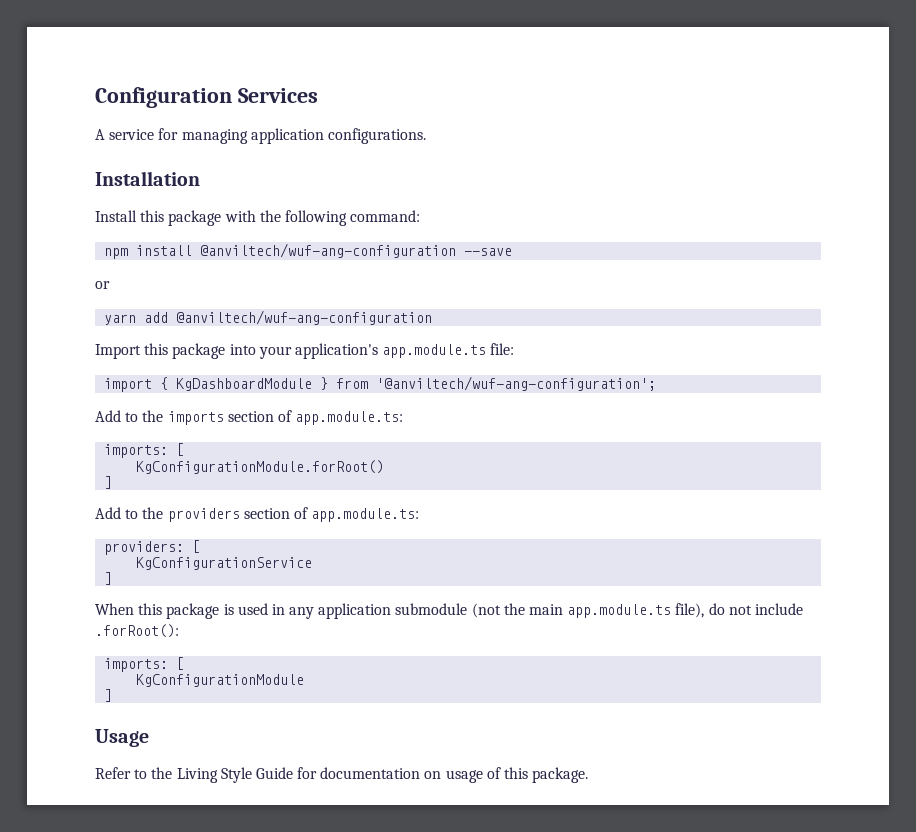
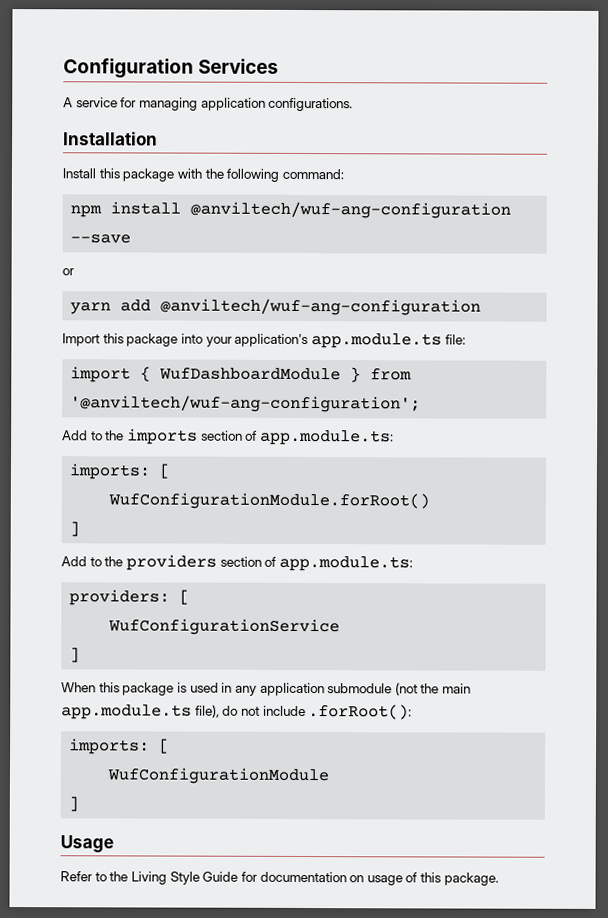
- import { KgDashboardModule } from '@anviltech/wuf-ang-configuration';
+ import { WufDashboardModule } from '@anviltech/wuf-ang-configuration';
- KgConfigurationModule.forRoot()
+ WufConfigurationModule.forRoot()
- KgConfigurationService
+ WufConfigurationService
- KgConfigurationModule
+ WufConfigurationModule

